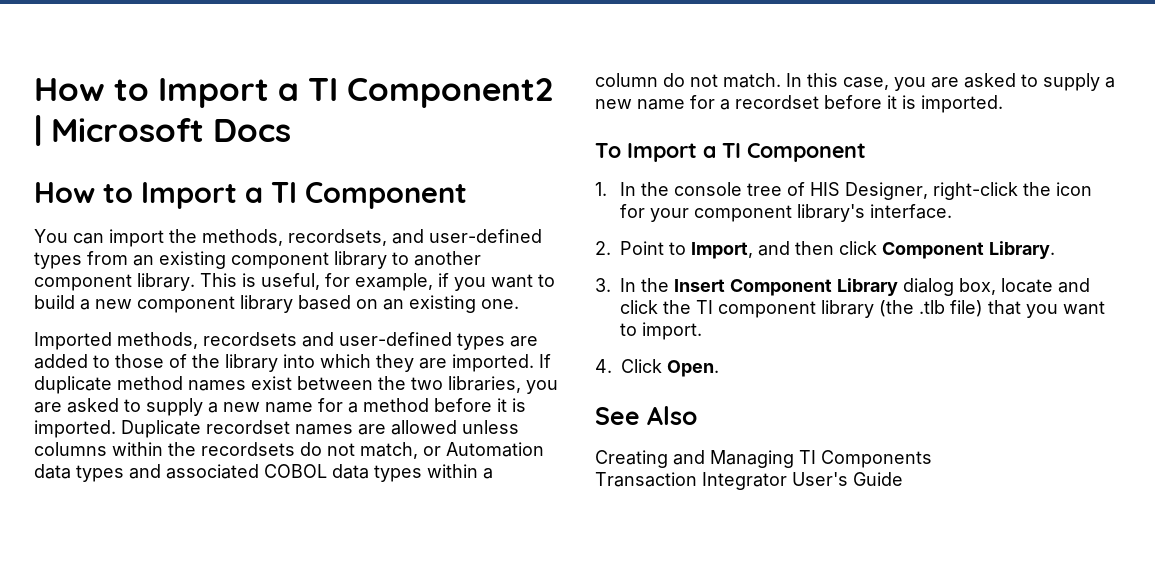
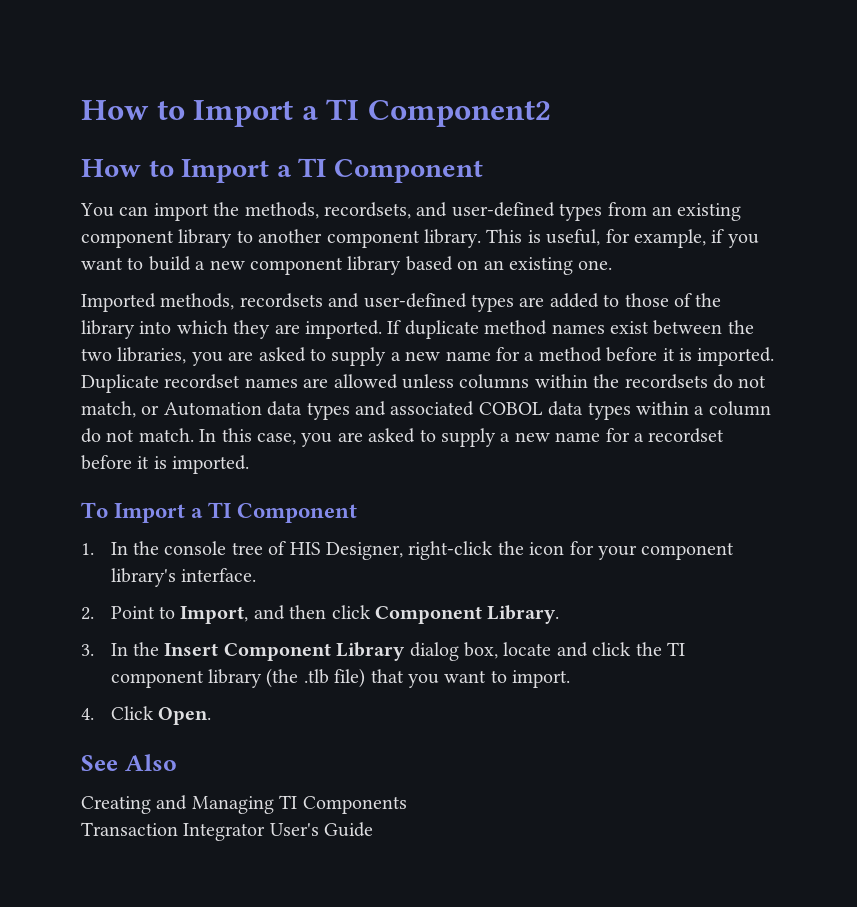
- How to Import a TI Component2 | Microsoft Docs
+ How to Import a TI Component2

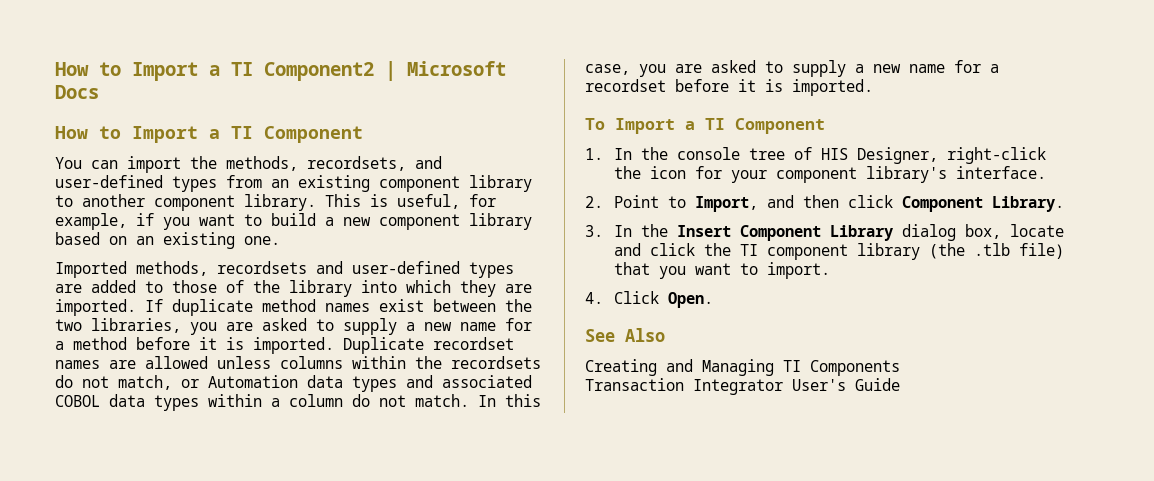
- How to Import a TI Component2
+ How to Import a TI Component2 | Microsoft Docs

